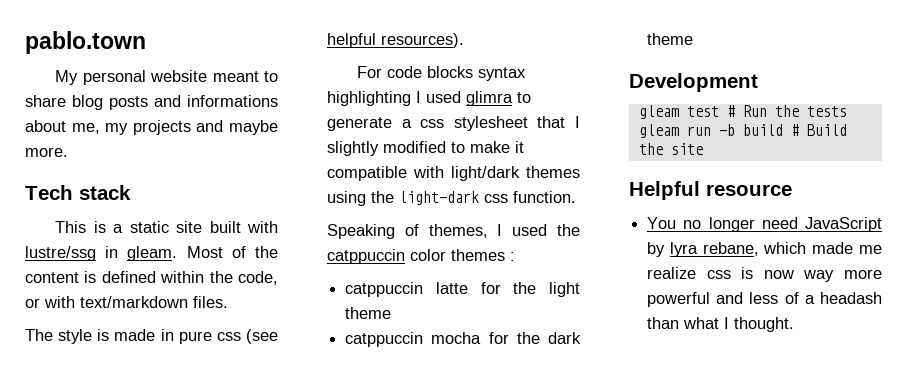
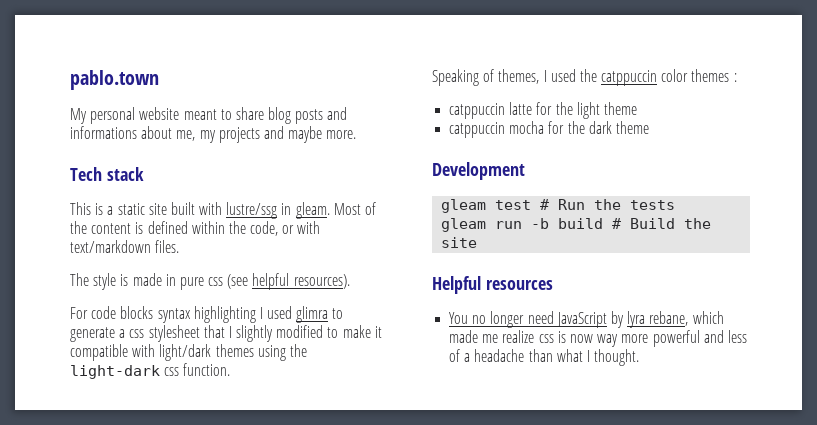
- Helpful resource
+ Helpful resources
- You no longer need JavaScript by lyra rebane, which made me realize css is now way more powerful and less of a headash than what I thought.
+ You no longer need JavaScript by lyra rebane, which made me realize css is now way more powerful and less of a headache than what I thought.

